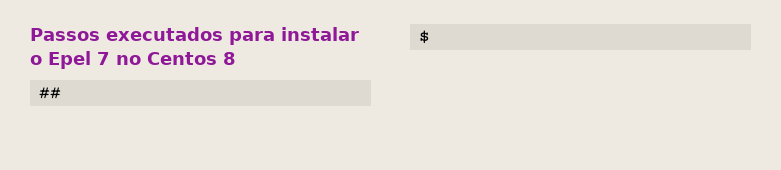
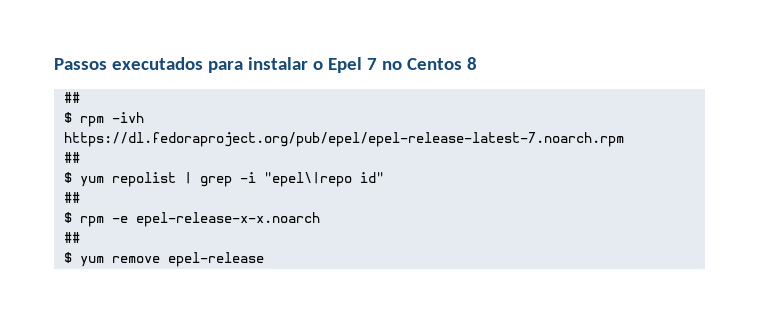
- $
+ $ rpm -ivh https://dl.fedoraproject.org/pub/epel/epel-release-latest-7.noarch.rpm
+ ##
+ $ yum repolist | grep -i "epel\|repo id"
+ ##
+ $ rpm -e epel-release-x-x.noarch
+ ##
+ $ yum remove epel-release

